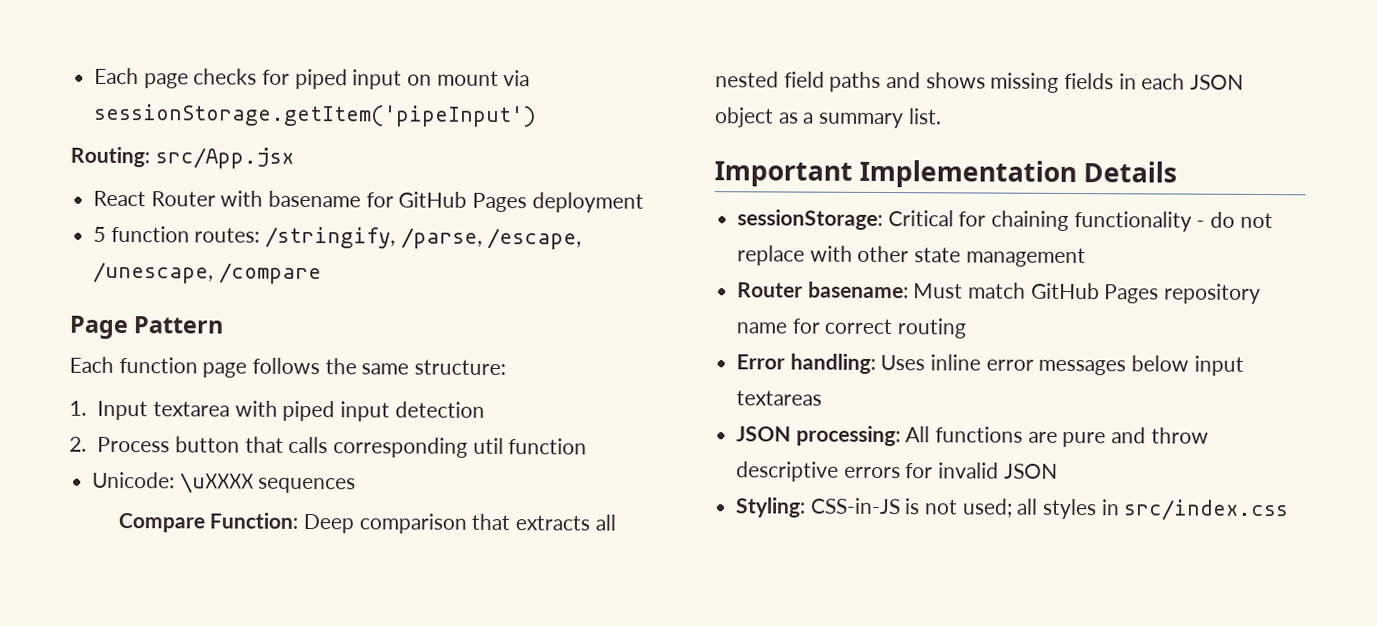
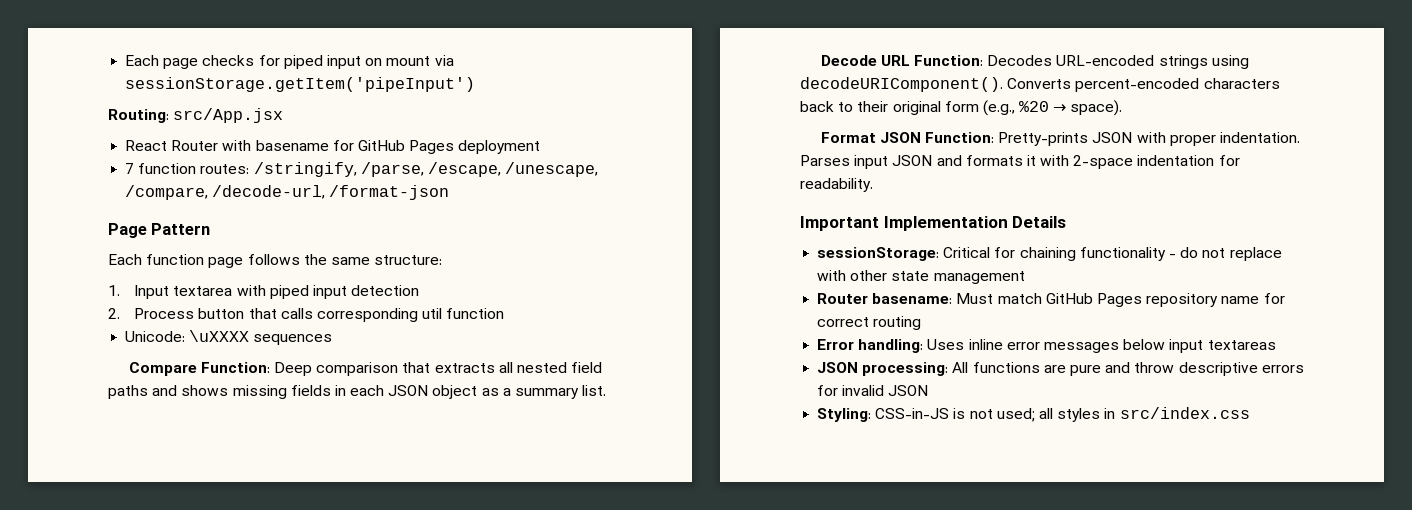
- 5 function routes: /stringify, /parse, /escape, /unescape, /compare
+ 7 function routes: /stringify, /parse, /escape, /unescape, /compare, /decode-url, /format-json
+ Decode URL Function: Decodes URL-encoded strings using decodeURIComponent(). Converts percent-encoded characters back to their original form (e.g., %20 → space).
+ Format JSON Function: Pretty-prints JSON with proper indentation. Parses input JSON and formats it with 2-space indentation for readability.

